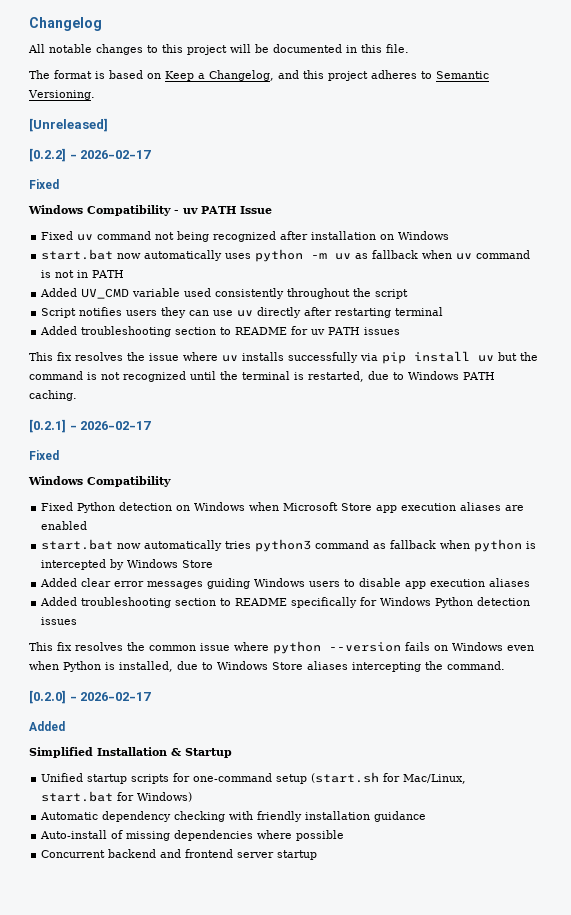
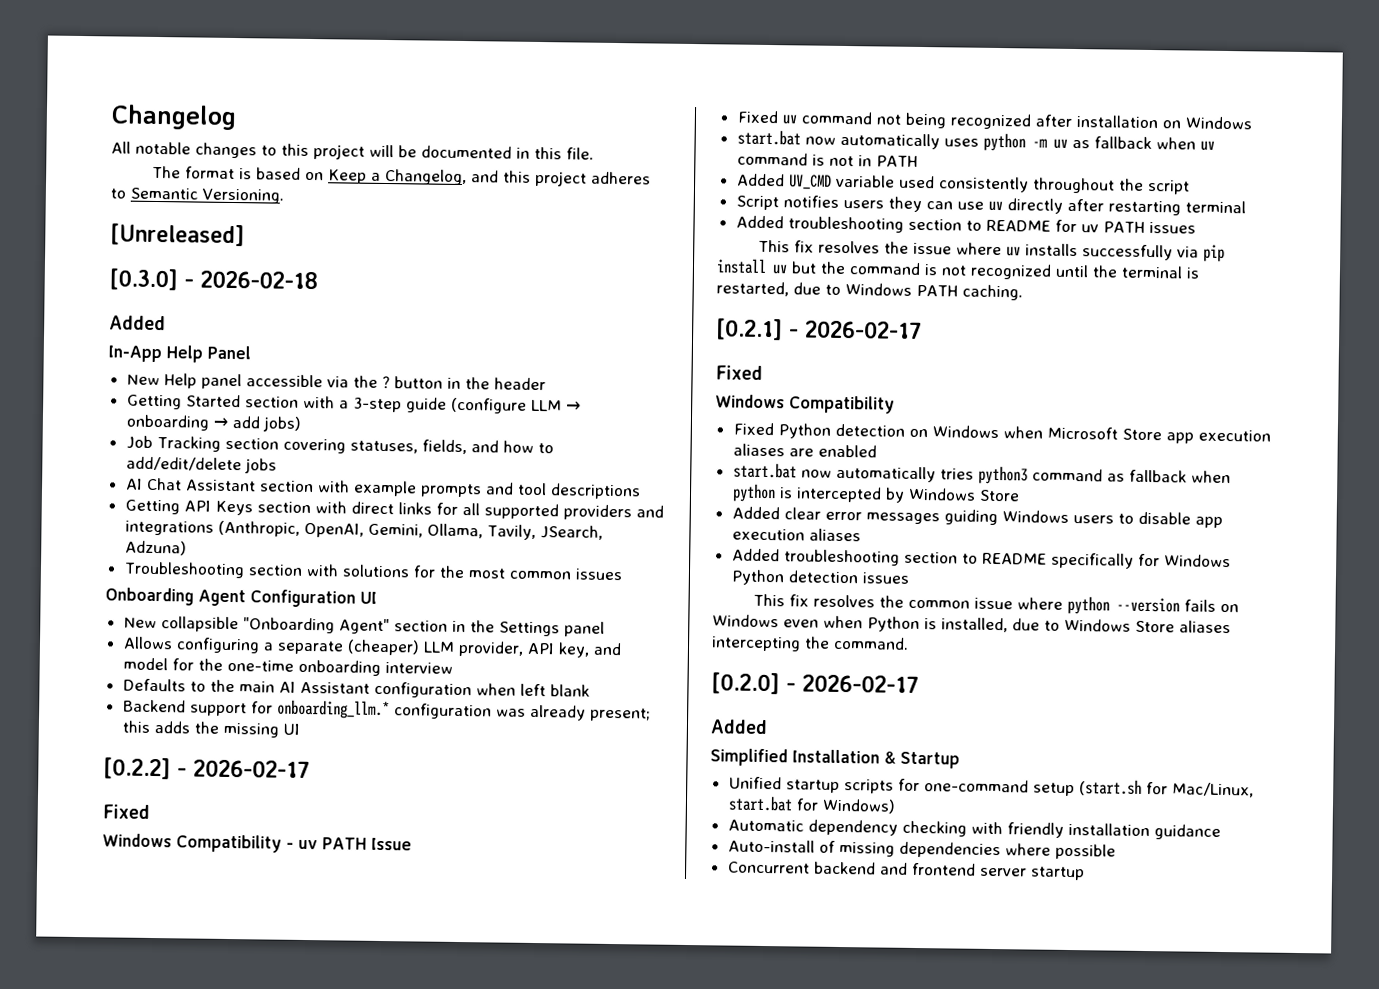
+ [0.3.0] - 2026-02-18
+ Added
+ In-App Help Panel
+ New Help panel accessible via the ? button in the header
+ Getting Started section with a 3-step guide (configure LLM → onboarding → add jobs)
+ Job Tracking section covering statuses, fields, and how to add/edit/delete jobs
+ AI Chat Assistant section with example prompts and tool descriptions
+ Getting API Keys section with direct links for all supported providers and integrations (Anthropic, OpenAI, Gemini, Ollama, Tavily, JSearch, Adzuna)
+ Troubleshooting section with solutions for the most common issues
+ Onboarding Agent Configuration UI
+ New collapsible "Onboarding Agent" section in the Settings panel
+ Allows configuring a separate (cheaper) LLM provider, API key, and model for the one-time onboarding interview
+ Defaults to the main AI Assistant configuration when left blank
+ Backend support for onboarding_llm.* configuration was already present; this adds the missing UI

